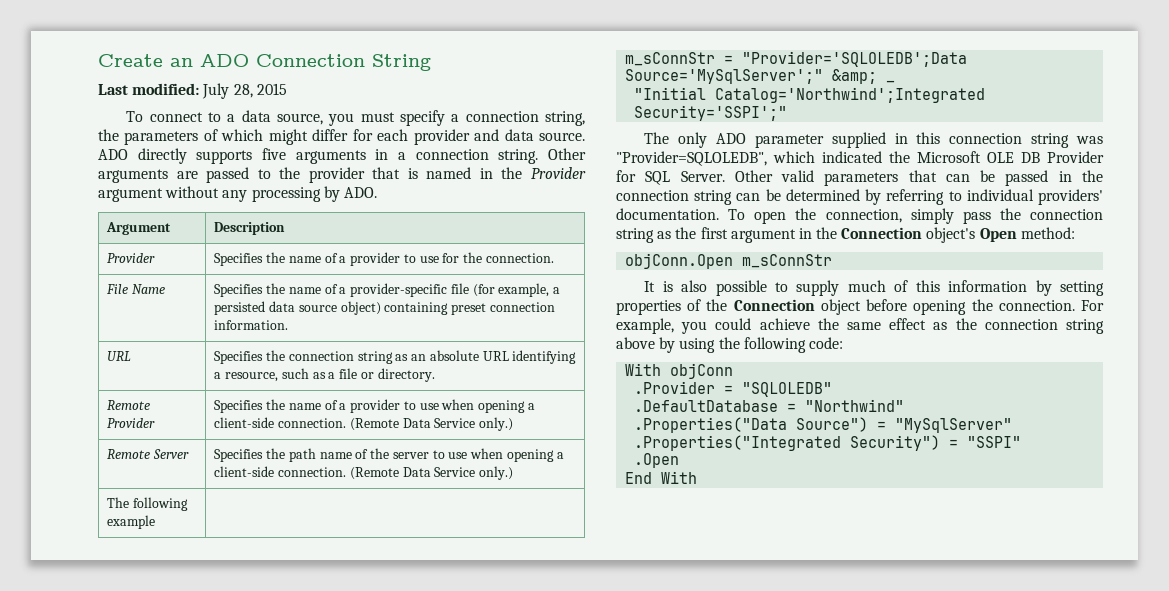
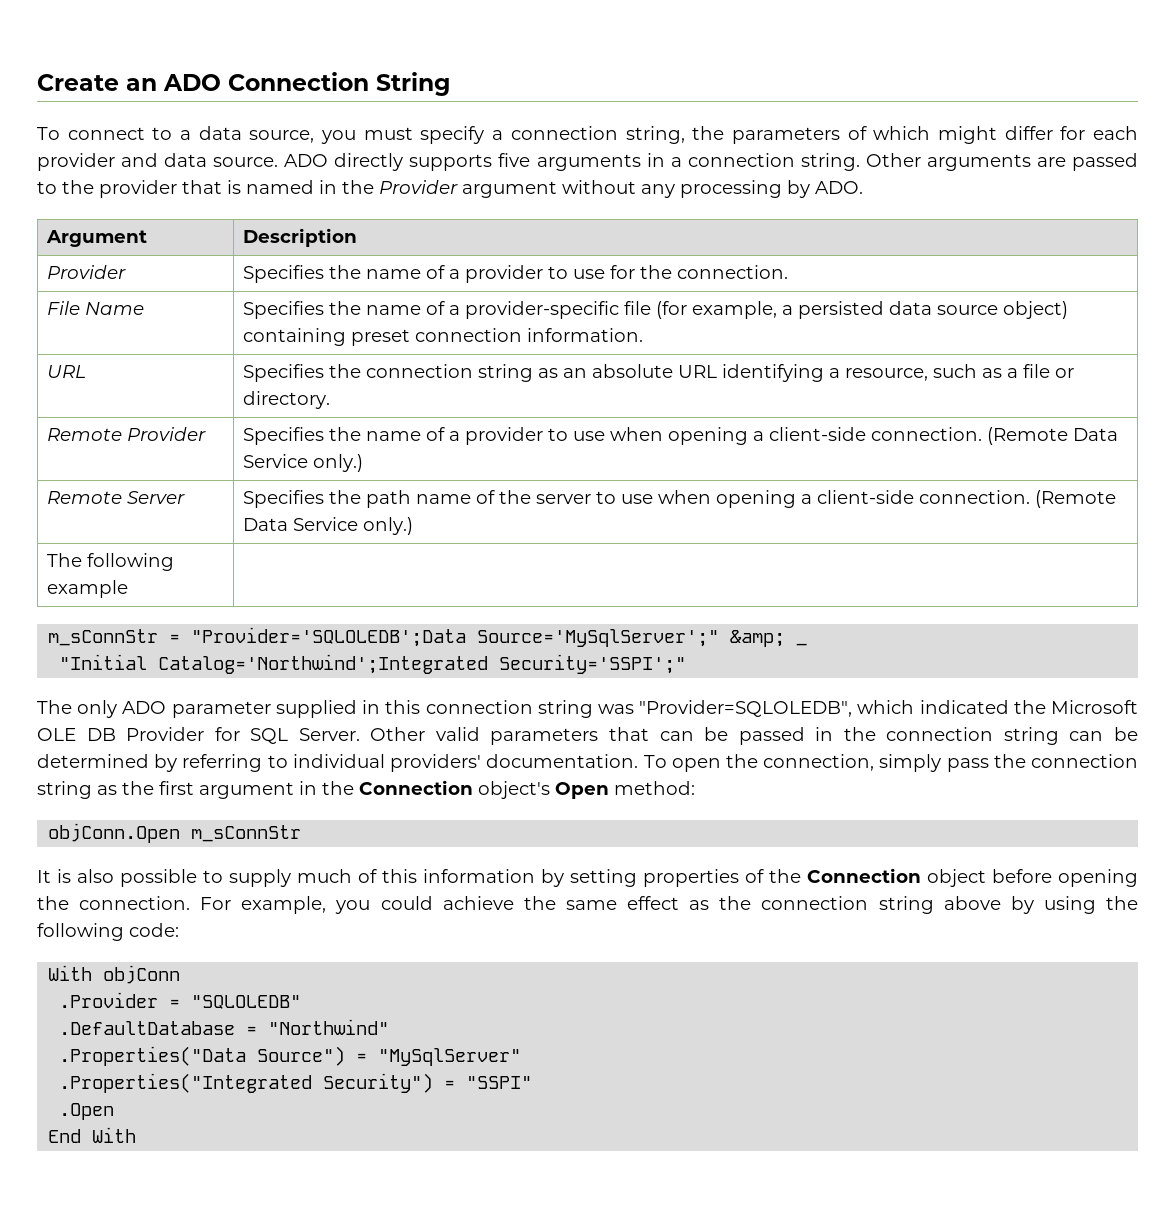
- Last modified: July 28, 2015

